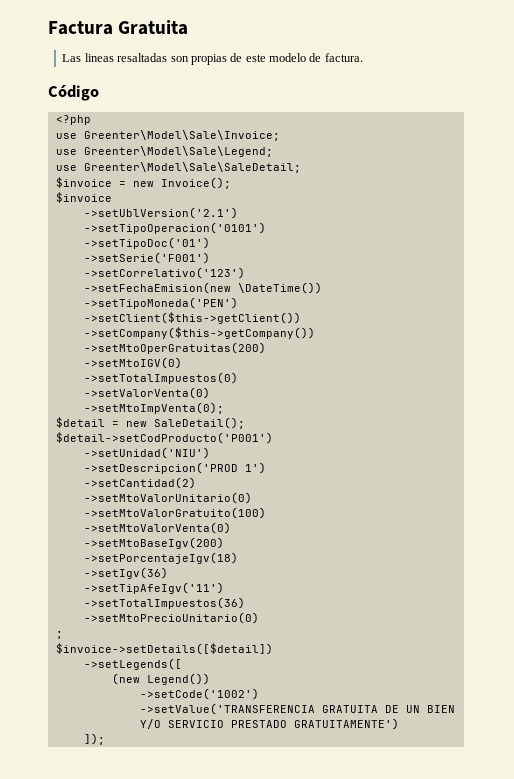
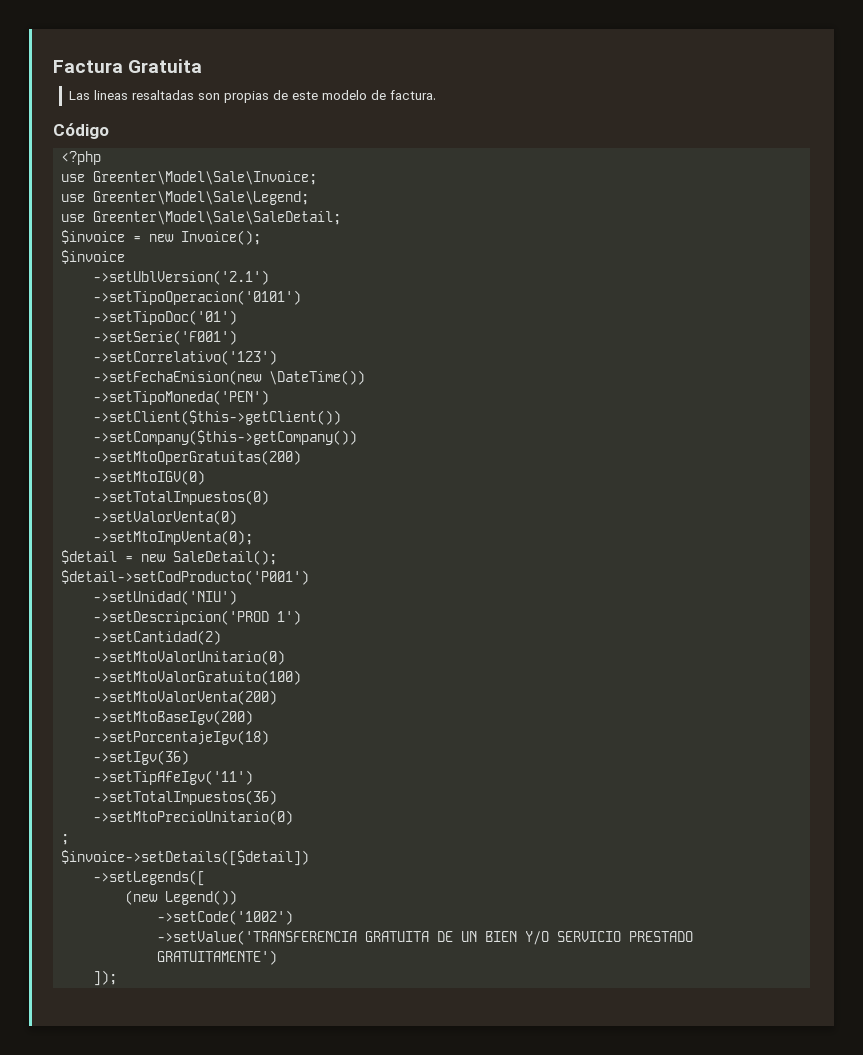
- ->setMtoValorVenta(0)
+ ->setMtoValorVenta(200)

